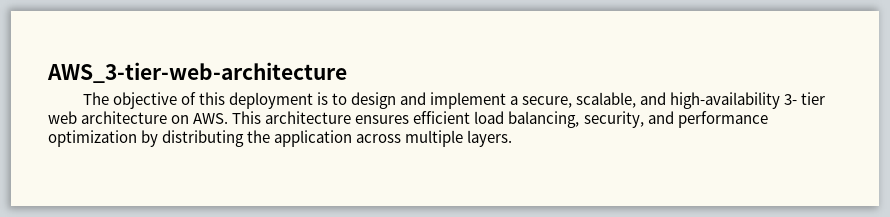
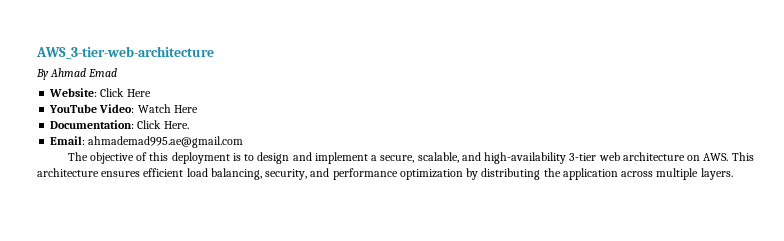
+ By Ahmad Emad
+ Website: Click Here
+ YouTube Video: Watch Here
+ Documentation: Click Here.
+ Email: ahmademad995.ae@gmail.com
- The objective of this deployment is to design and implement a secure, scalable, and high-availability 3- tier web architecture on AWS. This architecture ensures efficient load balancing, security, and performance optimization by distributing the application across multiple layers.
+ The objective of this deployment is to design and implement a secure, scalable, and high-availability 3-tier web architecture on AWS. This architecture ensures efficient load balancing, security, and performance optimization by distributing the application across multiple layers.

